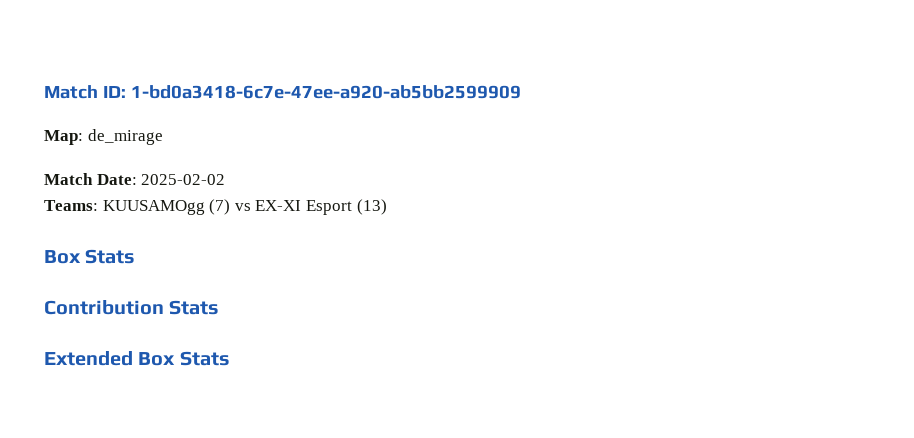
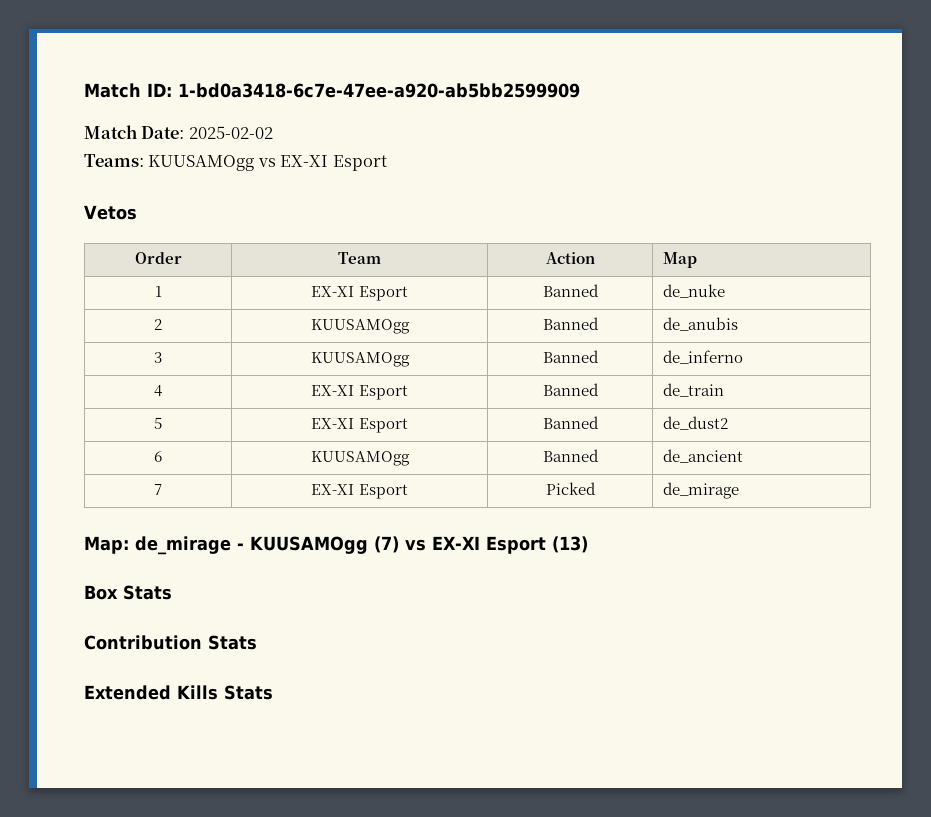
- Map: de_mirage
- Teams: KUUSAMOgg (7) vs EX-XI Esport (13)
+ Teams: KUUSAMOgg vs EX-XI Esport
+ Vetos
+ Order | Team | Action | Map
+ 1 | EX-XI Esport | Banned | de_nuke
+ 2 | KUUSAMOgg | Banned | de_anubis
+ 3 | KUUSAMOgg | Banned | de_inferno
+ 4 | EX-XI Esport | Banned | de_train
+ 5 | EX-XI Esport | Banned | de_dust2
+ 6 | KUUSAMOgg | Banned | de_ancient
+ 7 | EX-XI Esport | Picked | de_mirage
+ Map: de_mirage - KUUSAMOgg (7) vs EX-XI Esport (13)
- Extended Box Stats
+ Extended Kills Stats

